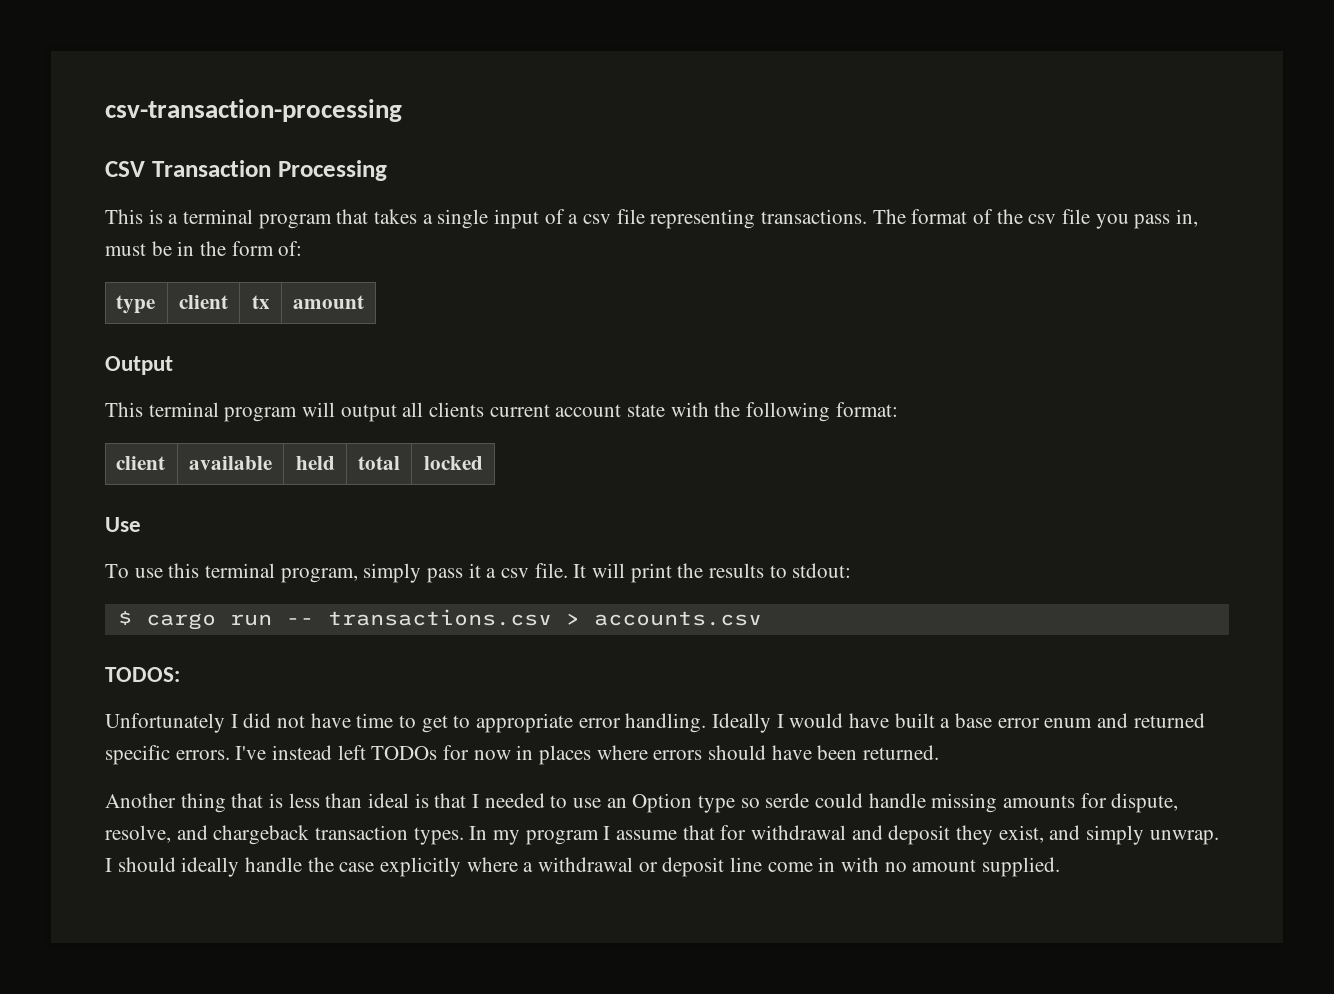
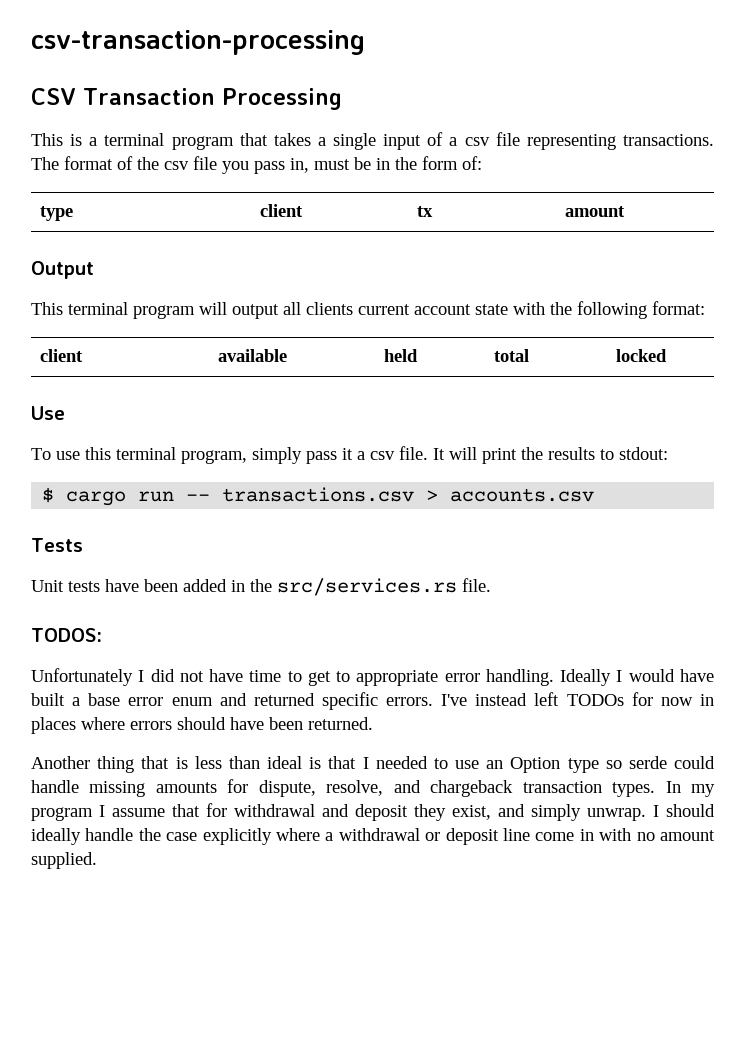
+ Tests
+ Unit tests have been added in the src/services.rs file.

